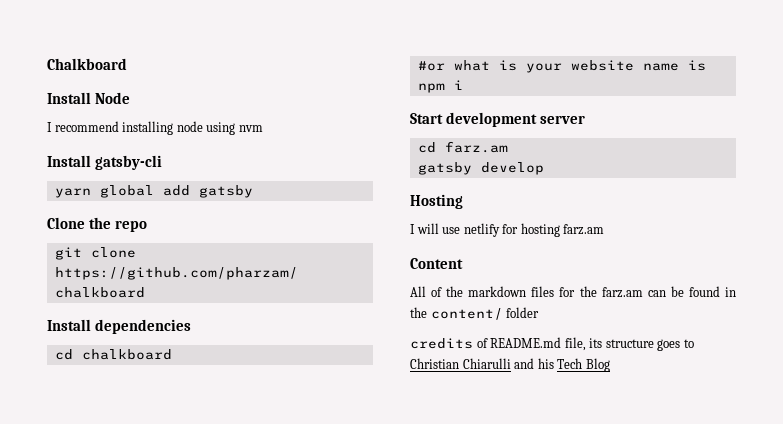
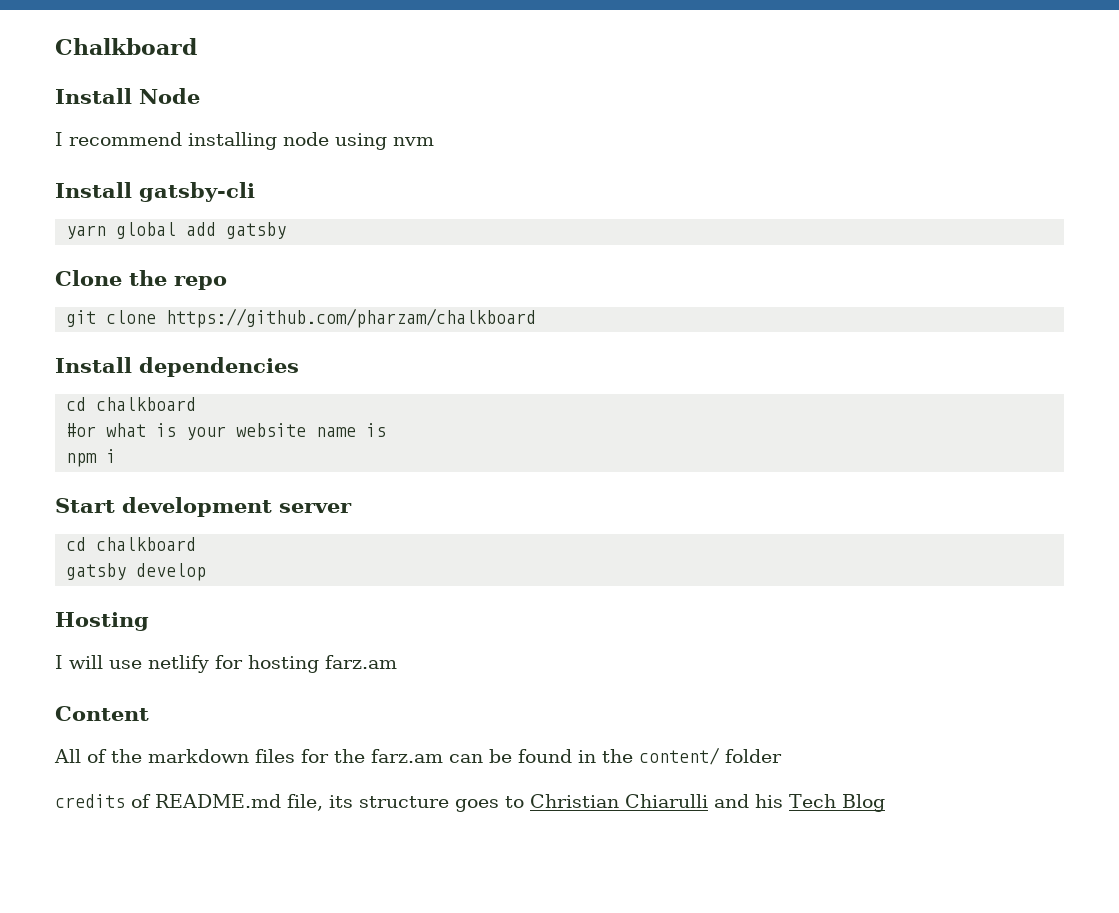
  Start development server
- cd farz.am
+ cd chalkboard

